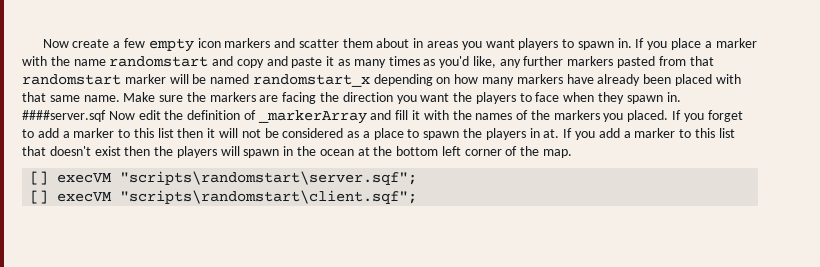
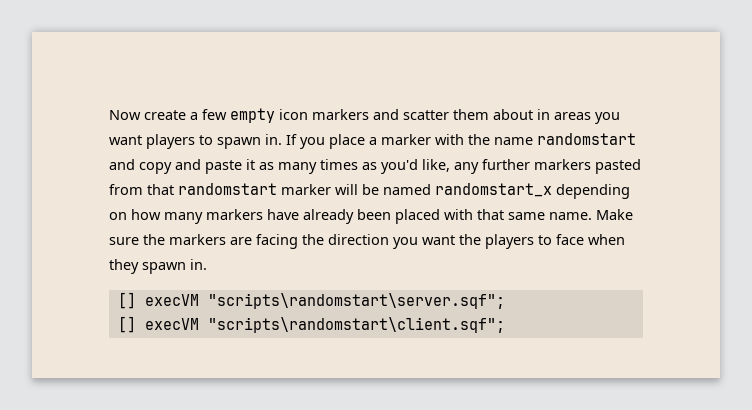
- ####server.sqf Now edit the definition of _markerArray and fill it with the names of the markers you placed. If you forget to add a marker to this list then it will not be considered as a place to spawn the players in at. If you add a marker to this list that doesn't exist then the players will spawn in the ocean at the bottom left corner of the map.

